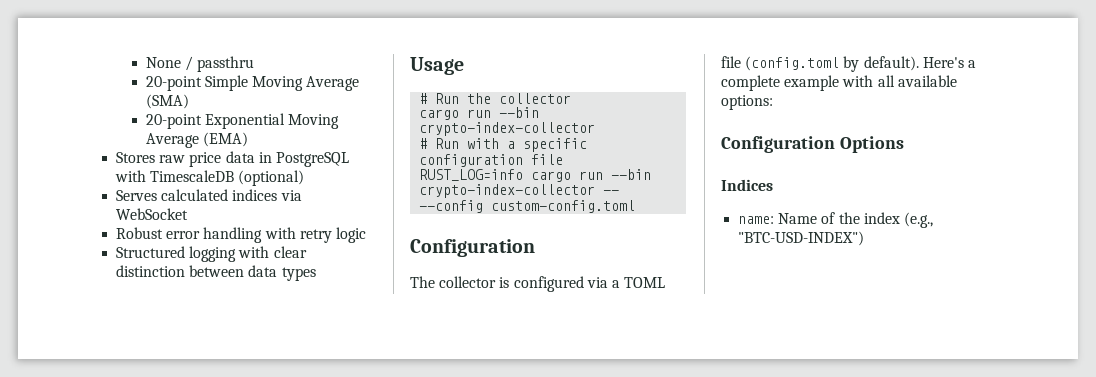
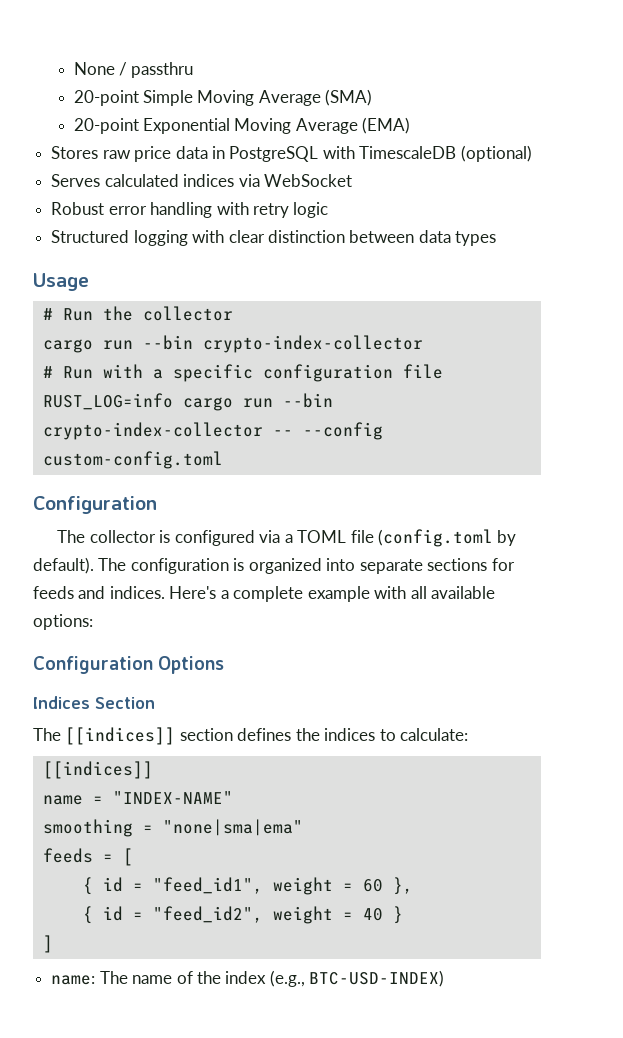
+ The configuration is organized into separate sections for feeds and indices.
- Indices
+ Indices Section
+ The [[indices]] section defines the indices to calculate:
+ [[indices]]
+ name = "INDEX-NAME"
+ smoothing = "none|sma|ema"
+ feeds = [
+ { id = "feed_id1", weight = 60 },
+ { id = "feed_id2", weight = 40 }
+ ]
- name: Name of the index (e.g., "BTC-USD-INDEX")
+ name: The name of the index (e.g., BTC-USD-INDEX)

